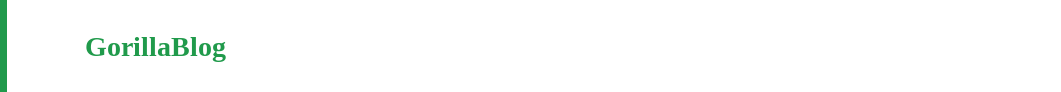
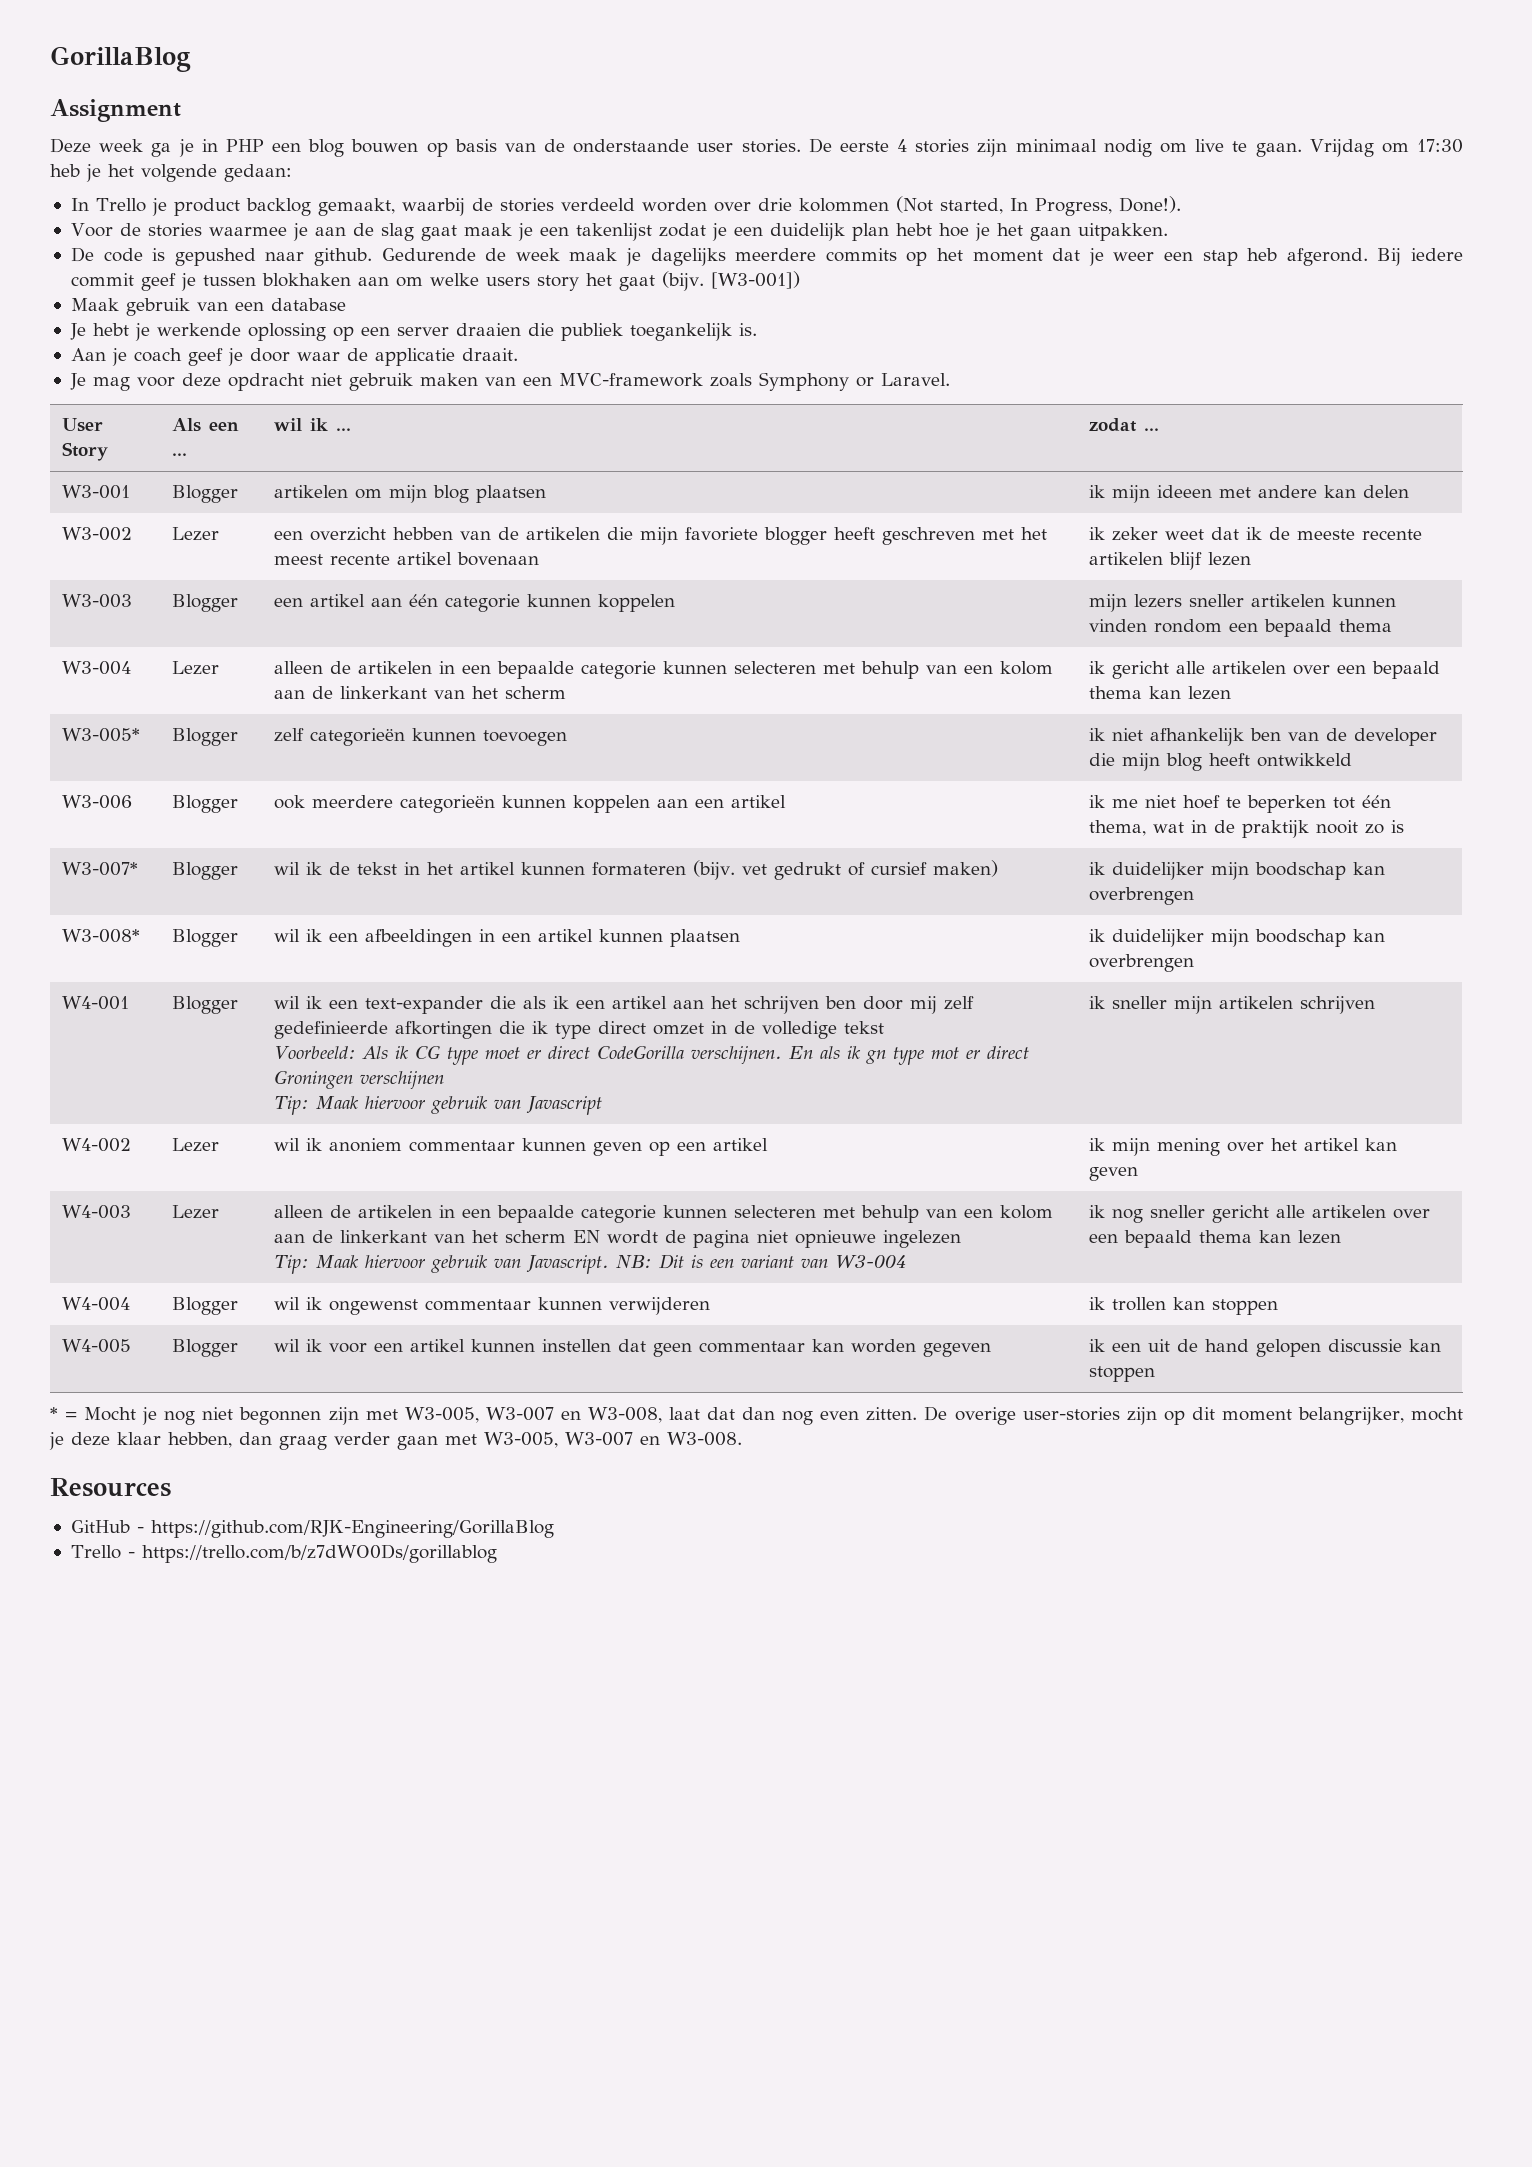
+ Assignment
+ Deze week ga je in PHP een blog bouwen op basis van de onderstaande user stories. De eerste 4 stories zijn minimaal nodig om live te gaan. Vrijdag om 17:30 heb je het volgende gedaan:
+ In Trello je product backlog gemaakt, waarbij de stories verdeeld worden over drie kolommen (Not started, In Progress, Done!).
+ Voor de stories waarmee je aan de slag gaat maak je een takenlijst zodat je een duidelijk plan hebt hoe je het gaan uitpakken.
+ De code is gepushed naar github. Gedurende de week maak je dagelijks meerdere commits op het moment dat je weer een stap heb afgerond. Bij iedere commit geef je tussen blokhaken aan om welke users story het gaat (bijv. [W3-001])
+ Maak gebruik van een database
+ Je hebt je werkende oplossing op een server draaien die publiek toegankelijk is.
+ Aan je coach geef je door waar de applicatie draait.
+ Je mag voor deze opdracht niet gebruik maken van een MVC-framework zoals Symphony or Laravel.
+ User Story | Als een ... | wil ik ... | zodat ...
+ W3-001 | Blogger | artikelen om mijn blog plaatsen | ik mijn ideeen met andere kan delen
+ W3-002 | Lezer | een overzicht hebben van de artikelen die mijn favoriete blogger heeft geschreven met het meest recente artikel bovenaan | ik zeker weet dat ik de meeste recente artikelen blijf lezen
+ W3-003 | Blogger | een artikel aan één categorie kunnen koppelen | mijn lezers sneller artikelen kunnen vinden rondom een bepaald thema
+ W3-004 | Lezer | alleen de artikelen in een bepaalde categorie kunnen selecteren met behulp van een kolom aan de linkerkant van het scherm | ik gericht alle artikelen over een bepaald thema kan lezen
+ W3-005* | Blogger | zelf categorieën kunnen toevoegen | ik niet afhankelijk ben van de developer die mijn blog heeft ontwikkeld
+ W3-006 | Blogger | ook meerdere categorieën kunnen koppelen aan een artikel | ik me niet hoef te beperken tot één thema, wat in de praktijk nooit zo is
+ W3-007* | Blogger | wil ik de tekst in het artikel kunnen formateren (bijv. vet gedrukt of cursief maken) | ik duidelijker mijn boodschap kan overbrengen
+ W3-008* | Blogger | wil ik een afbeeldingen in een artikel kunnen plaatsen | ik duidelijker mijn boodschap kan overbrengen
+ W4-001 | Blogger | wil ik een text-expander die als ik een artikel aan het schrijven ben door mij zelf gedefinieerde afkortingen die ik type direct omzet in de volledige tekst
+ Voorbeeld: Als ik CG type moet er direct CodeGorilla verschijnen. En als ik gn type mot er direct Groningen verschijnen
+ Tip: Maak hiervoor gebruik van Javascript | ik sneller mijn artikelen schrijven
+ W4-002 | Lezer | wil ik anoniem commentaar kunnen geven op een artikel | ik mijn mening over het artikel kan geven
+ W4-003 | Lezer | alleen de artikelen in een bepaalde categorie kunnen selecteren met behulp van een kolom aan de linkerkant van het scherm EN wordt de pagina niet opnieuwe ingelezen
+ Tip: Maak hiervoor gebruik van Javascript. NB: Dit is een variant van W3-004 | ik nog sneller gericht alle artikelen over een bepaald thema kan lezen
+ W4-004 | Blogger | wil ik ongewenst commentaar kunnen verwijderen | ik trollen kan stoppen
+ W4-005 | Blogger | wil ik voor een artikel kunnen instellen dat geen commentaar kan worden gegeven | ik een uit de hand gelopen discussie kan stoppen
+ * = Mocht je nog niet begonnen zijn met W3-005, W3-007 en W3-008, laat dat dan nog even zitten. De overige user-stories zijn op dit moment belangrijker, mocht je deze klaar hebben, dan graag verder gaan met W3-005, W3-007 en W3-008.
+ Resources
+ GitHub - https://github.com/RJK-Engineering/GorillaBlog
+ Trello - https://trello.com/b/z7dWO0Ds/gorillablog

